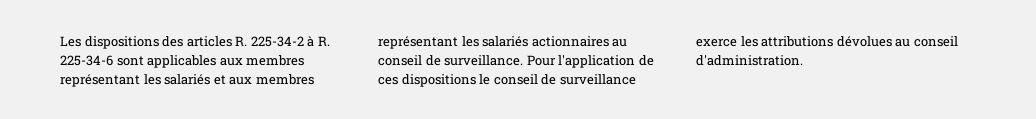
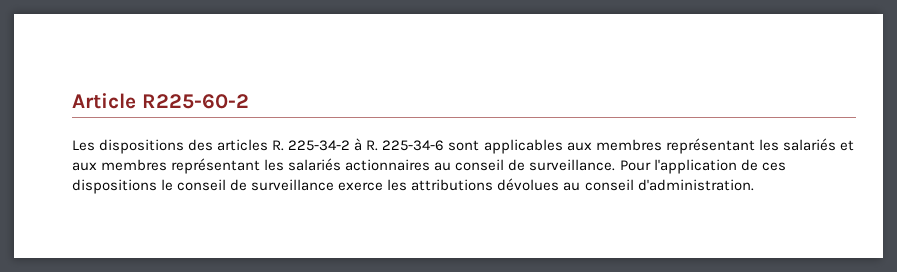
+ Article R225-60-2

